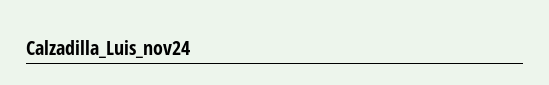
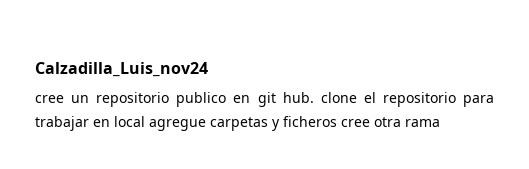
+ cree un repositorio publico en git hub. clone el repositorio para trabajar en local agregue carpetas y ficheros cree otra rama

